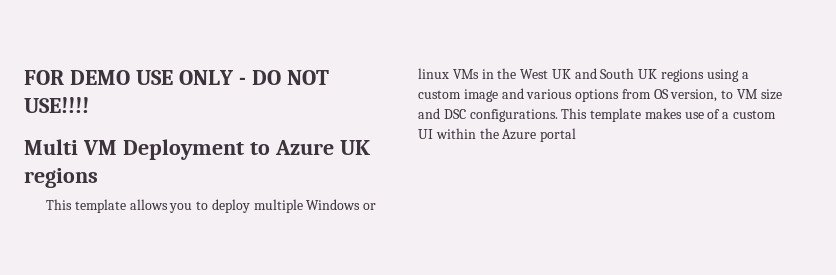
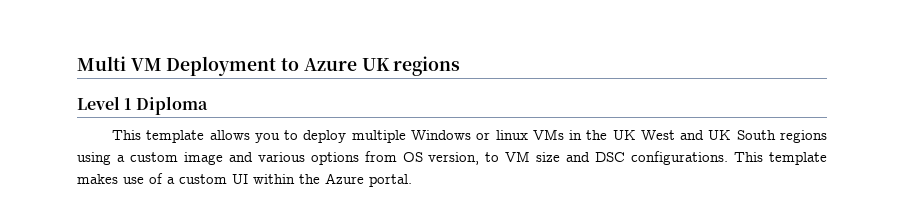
- FOR DEMO USE ONLY - DO NOT USE!!!!
+ Level 1 Diploma
- This template allows you to deploy multiple Windows or linux VMs in the West UK and South UK regions using a custom image and various options from OS version, to VM size and DSC configurations.
+ This template allows you to deploy multiple Windows or linux VMs in the UK West and UK South regions using a custom image and various options from OS version, to VM size and DSC configurations.
- This template makes use of a custom UI within the Azure portal
+ This template makes use of a custom UI within the Azure portal.

